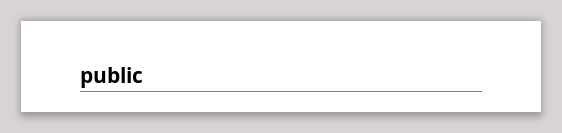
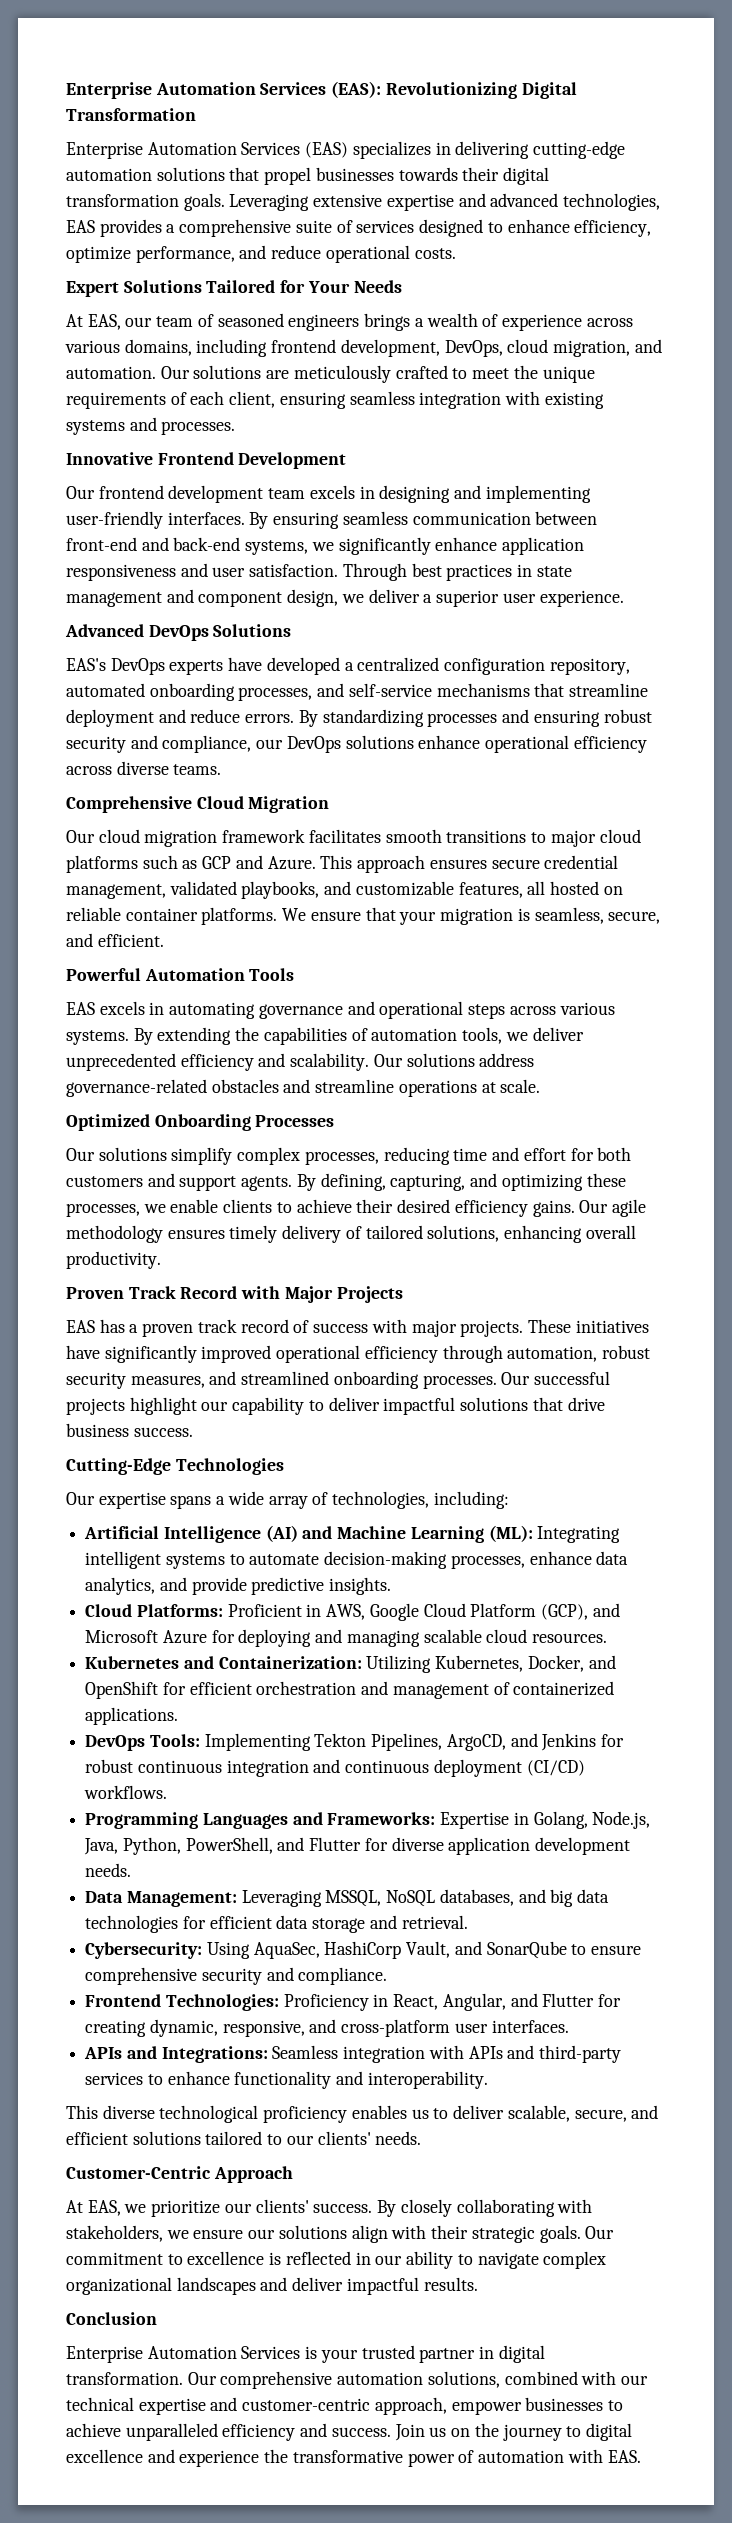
- public
+ Enterprise Automation Services (EAS): Revolutionizing Digital Transformation
+ Enterprise Automation Services (EAS) specializes in delivering cutting-edge automation solutions that propel businesses towards their digital transformation goals. Leveraging extensive expertise and advanced technologies, EAS provides a comprehensive suite of services designed to enhance efficiency, optimize performance, and reduce operational costs.
+ Expert Solutions Tailored for Your Needs
+ At EAS, our team of seasoned engineers brings a wealth of experience across various domains, including frontend development, DevOps, cloud migration, and automation. Our solutions are meticulously crafted to meet the unique requirements of each client, ensuring seamless integration with existing systems and processes.
+ Innovative Frontend Development
+ Our frontend development team excels in designing and implementing user-friendly interfaces. By ensuring seamless communication between front-end and back-end systems, we significantly enhance application responsiveness and user satisfaction. Through best practices in state management and component design, we deliver a superior user experience.
+ Advanced DevOps Solutions
+ EAS's DevOps experts have developed a centralized configuration repository, automated onboarding processes, and self-service mechanisms that streamline deployment and reduce errors. By standardizing processes and ensuring robust security and compliance, our DevOps solutions enhance operational efficiency across diverse teams.
+ Comprehensive Cloud Migration
+ Our cloud migration framework facilitates smooth transitions to major cloud platforms such as GCP and Azure. This approach ensures secure credential management, validated playbooks, and customizable features, all hosted on reliable container platforms. We ensure that your migration is seamless, secure, and efficient.
+ Powerful Automation Tools
+ EAS excels in automating governance and operational steps across various systems. By extending the capabilities of automation tools, we deliver unprecedented efficiency and scalability. Our solutions address governance-related obstacles and streamline operations at scale.
+ Optimized Onboarding Processes
+ Our solutions simplify complex processes, reducing time and effort for both customers and support agents. By defining, capturing, and optimizing these processes, we enable clients to achieve their desired efficiency gains. Our agile methodology ensures timely delivery of tailored solutions, enhancing overall productivity.
+ Proven Track Record with Major Projects
+ EAS has a proven track record of success with major projects. These initiatives have significantly improved operational efficiency through automation, robust security measures, and streamlined onboarding processes. Our successful projects highlight our capability to deliver impactful solutions that drive business success.
+ Cutting-Edge Technologies
+ Our expertise spans a wide array of technologies, including:
+ Artificial Intelligence (AI) and Machine Learning (ML): Integrating intelligent systems to automate decision-making processes, enhance data analytics, and provide predictive insights.
+ Cloud Platforms: Proficient in AWS, Google Cloud Platform (GCP), and Microsoft Azure for deploying and managing scalable cloud resources.
+ Kubernetes and Containerization: Utilizing Kubernetes, Docker, and OpenShift for efficient orchestration and management of containerized applications.
+ DevOps Tools: Implementing Tekton Pipelines, ArgoCD, and Jenkins for robust continuous integration and continuous deployment (CI/CD) workflows.
+ Programming Languages and Frameworks: Expertise in Golang, Node.js, Java, Python, PowerShell, and Flutter for diverse application development needs.
+ Data Management: Leveraging MSSQL, NoSQL databases, and big data technologies for efficient data storage and retrieval.
+ Cybersecurity: Using AquaSec, HashiCorp Vault, and SonarQube to ensure comprehensive security and compliance.
+ Frontend Technologies: Proficiency in React, Angular, and Flutter for creating dynamic, responsive, and cross-platform user interfaces.
+ APIs and Integrations: Seamless integration with APIs and third-party services to enhance functionality and interoperability.
+ This diverse technological proficiency enables us to deliver scalable, secure, and efficient solutions tailored to our clients' needs.
+ Customer-Centric Approach
+ At EAS, we prioritize our clients' success. By closely collaborating with stakeholders, we ensure our solutions align with their strategic goals. Our commitment to excellence is reflected in our ability to navigate complex organizational landscapes and deliver impactful results.
+ Conclusion
+ Enterprise Automation Services is your trusted partner in digital transformation. Our comprehensive automation solutions, combined with our technical expertise and customer-centric approach, empower businesses to achieve unparalleled efficiency and success. Join us on the journey to digital excellence and experience the transformative power of automation with EAS.

